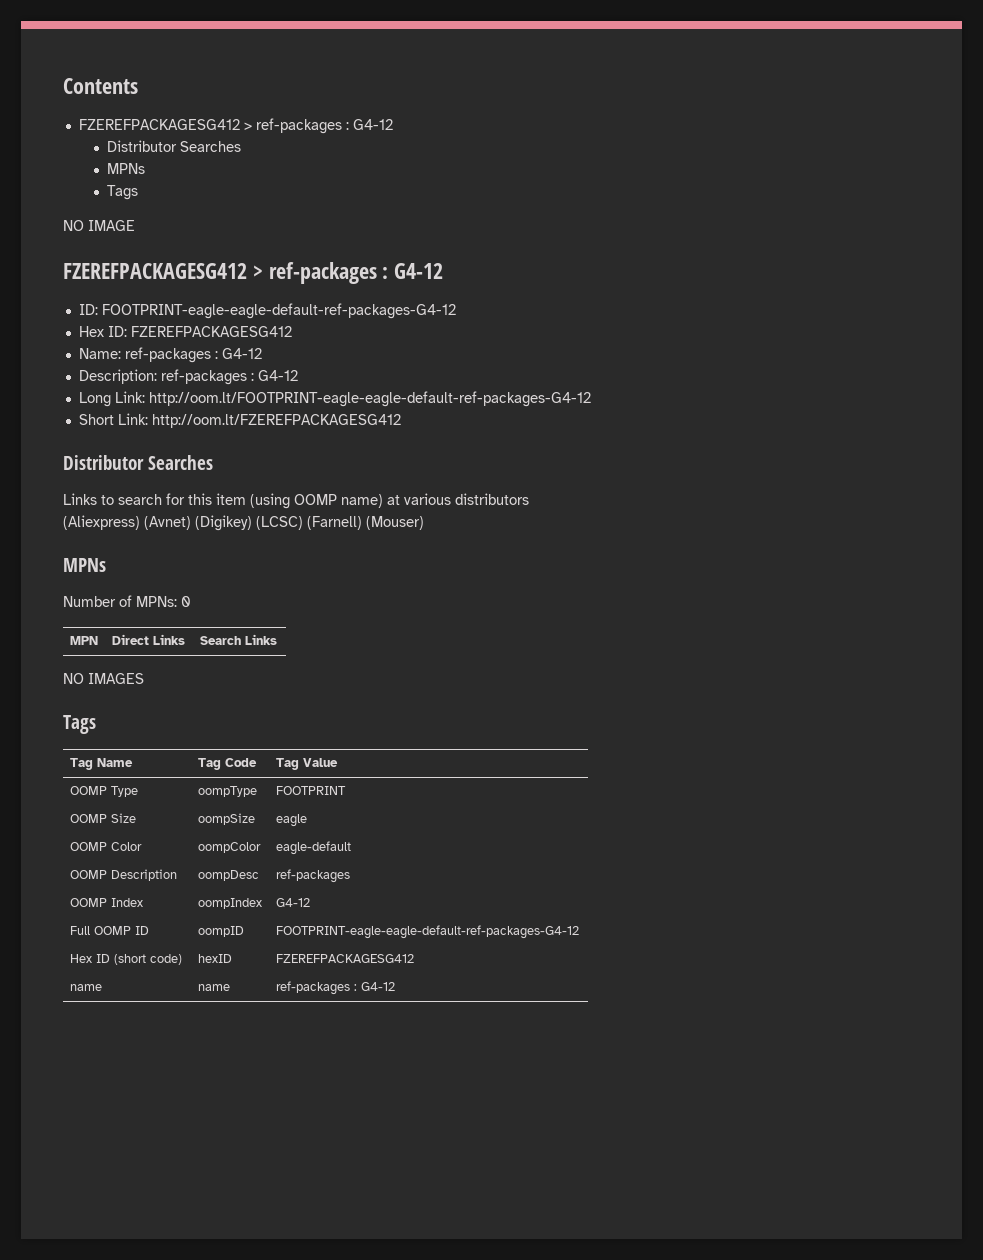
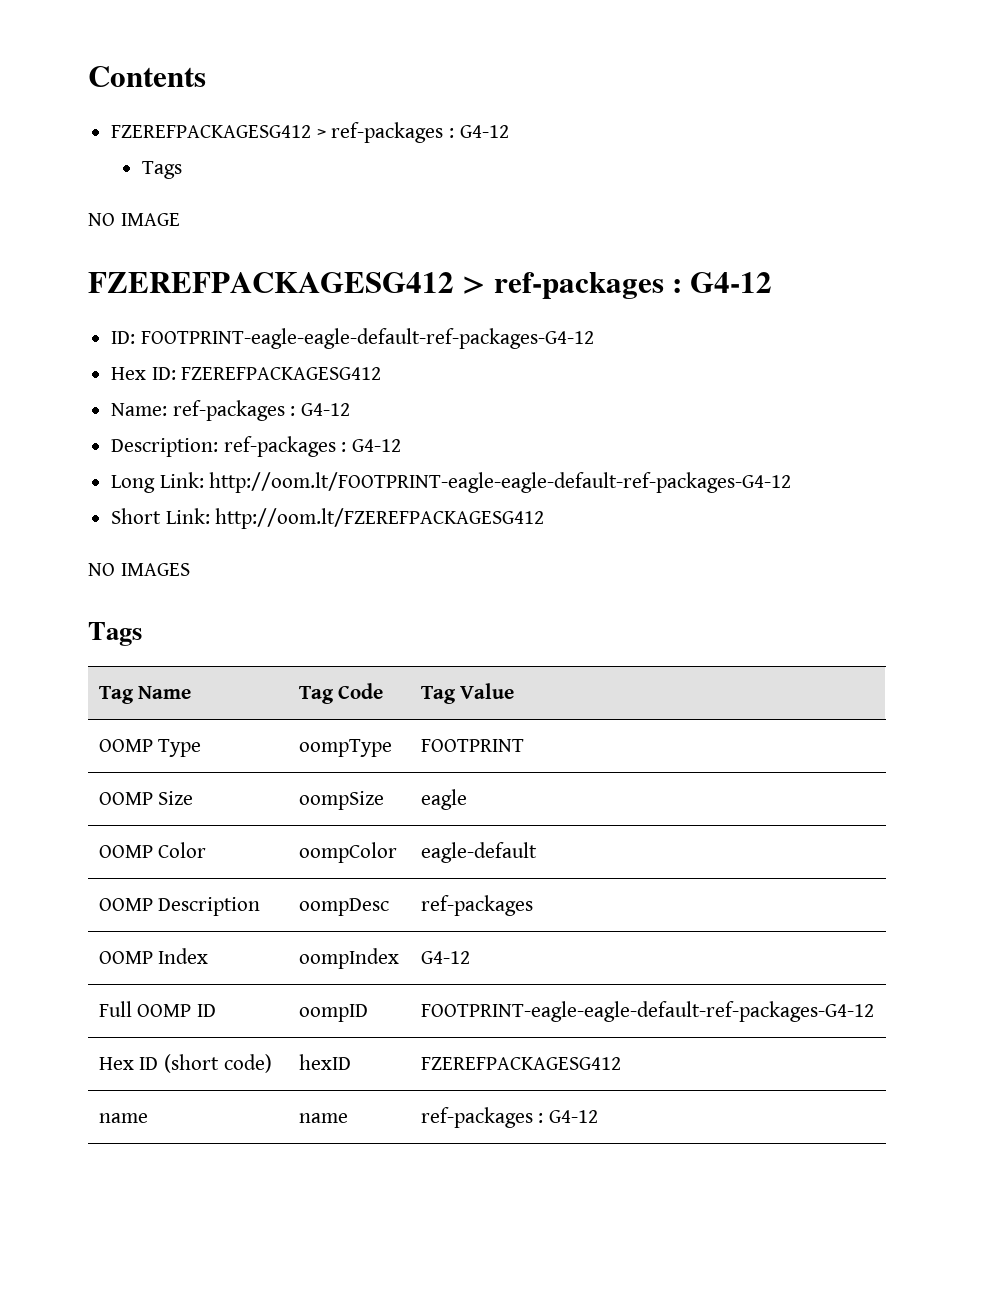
  Contents
  FZEREFPACKAGESG412 > ref-packages : G4-12
- Distributor Searches
- MPNs
  Short Link: http://oom.lt/FZEREFPACKAGESG412
- Distributor Searches
- Links to search for this item (using OOMP name) at various distributors
- (Aliexpress) (Avnet) (Digikey) (LCSC) (Farnell) (Mouser)
- MPNs
- Number of MPNs: 0
- MPN | Direct Links | Search Links

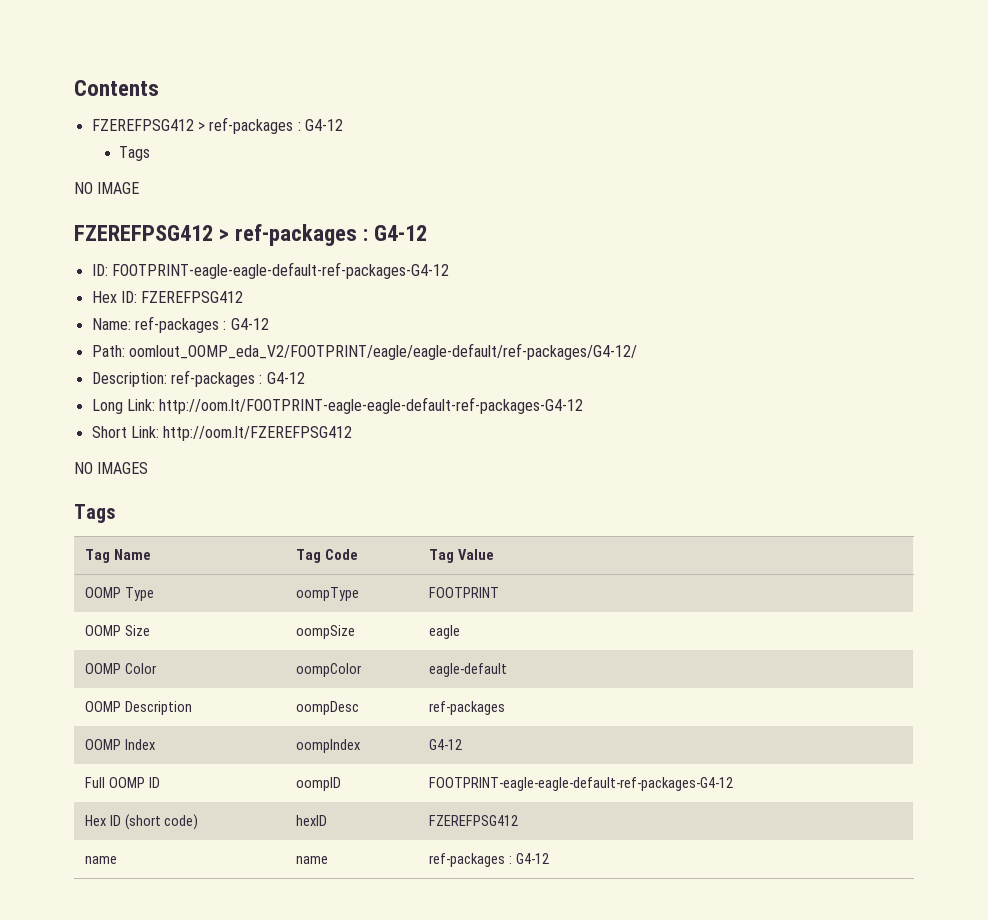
  Contents
- FZEREFPACKAGESG412 > ref-packages : G4-12
+ FZEREFPSG412 > ref-packages : G4-12
  NO IMAGE
- FZEREFPACKAGESG412 > ref-packages : G4-12
+ FZEREFPSG412 > ref-packages : G4-12
- Hex ID: FZEREFPACKAGESG412
+ Hex ID: FZEREFPSG412
+ Path: oomlout_OOMP_eda_V2/FOOTPRINT/eagle/eagle-default/ref-packages/G4-12/
- Short Link: http://oom.lt/FZEREFPACKAGESG412
+ Short Link: http://oom.lt/FZEREFPSG412
- Hex ID (short code) | hexID | FZEREFPACKAGESG412
+ Hex ID (short code) | hexID | FZEREFPSG412

